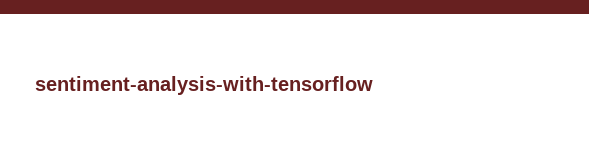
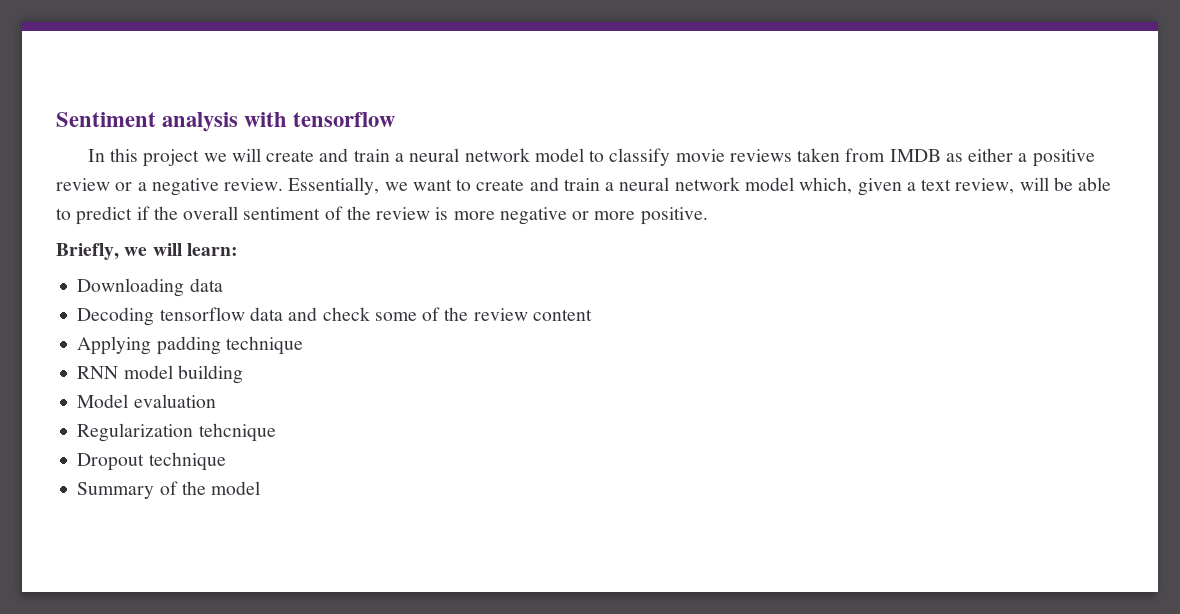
- sentiment-analysis-with-tensorflow
+ Sentiment analysis with tensorflow
+ In this project we will create and train a neural network model to classify movie reviews taken from IMDB as either a positive review or a negative review. Essentially, we want to create and train a neural network model which, given a text review, will be able to predict if the overall sentiment of the review is more negative or more positive.
+ Briefly, we will learn:
+ Downloading data
+ Decoding tensorflow data and check some of the review content
+ Applying padding technique
+ RNN model building
+ Model evaluation
+ Regularization tehcnique
+ Dropout technique
+ Summary of the model

